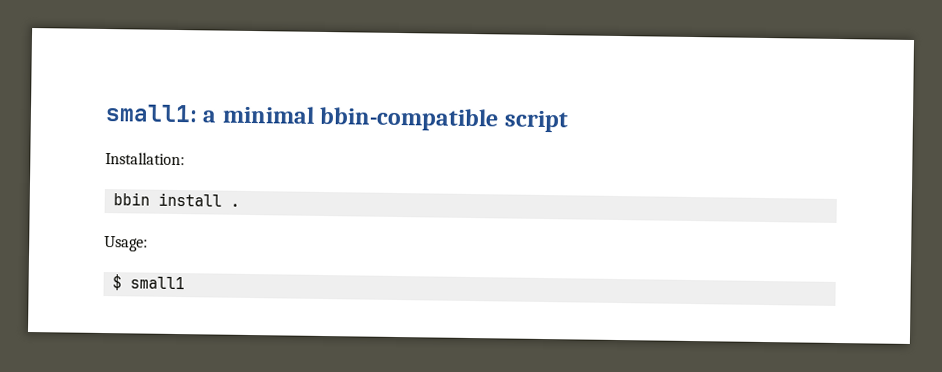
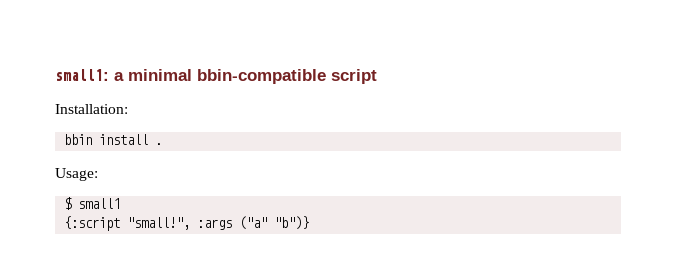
+ {:script "small!", :args ("a" "b")}

